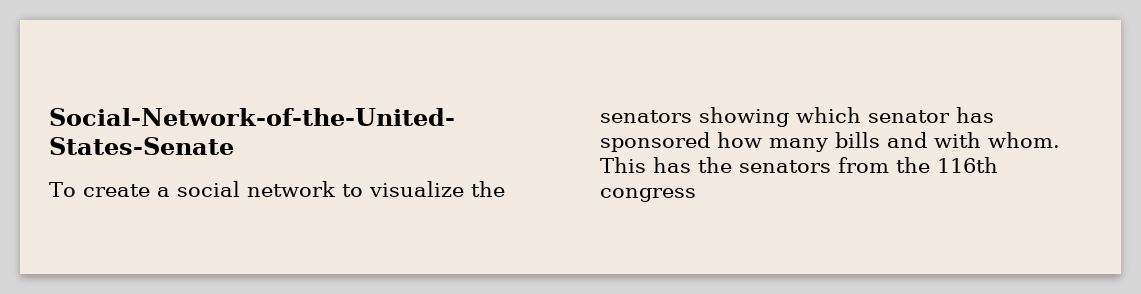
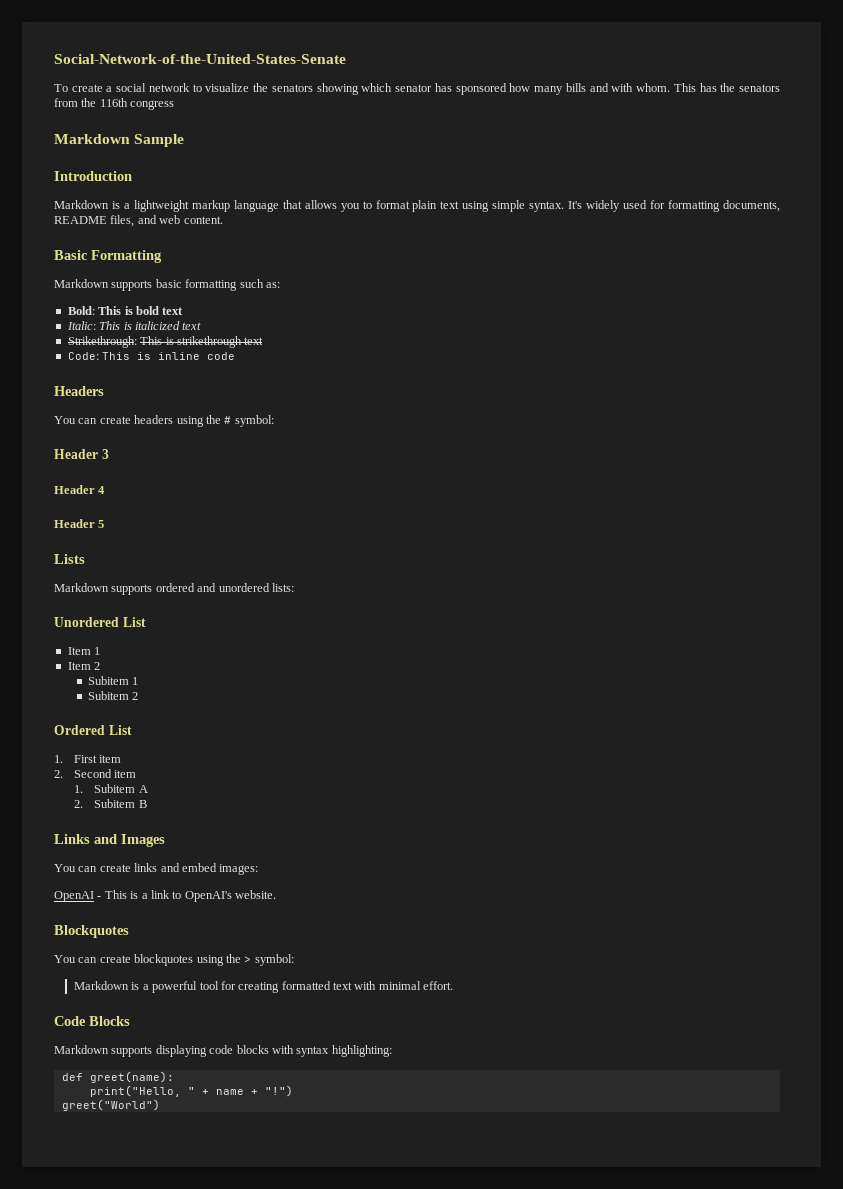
+ Markdown Sample
+ Introduction
+ Markdown is a lightweight markup language that allows you to format plain text using simple syntax. It's widely used for formatting documents, README files, and web content.
+ Basic Formatting
+ Markdown supports basic formatting such as:
+ Bold: This is bold text
+ Italic: This is italicized text
+ Strikethrough: This is strikethrough text
+ Code: This is inline code
+ Headers
+ You can create headers using the # symbol:
+ Header 3
+ Header 4
+ Header 5
+ Lists
+ Markdown supports ordered and unordered lists:
+ Unordered List
+ Item 1
+ Item 2
+ Subitem 1
+ Subitem 2
+ Ordered List
+ 1. First item
+ 2. Second item
+ 1. Subitem A
+ 2. Subitem B
+ Links and Images
+ You can create links and embed images:
+ OpenAI - This is a link to OpenAI's website.
+ Blockquotes
+ You can create blockquotes using the > symbol:
+ Markdown is a powerful tool for creating formatted text with minimal effort.
+ Code Blocks
+ Markdown supports displaying code blocks with syntax highlighting:
+ def greet(name):
+ print("Hello, " + name + "!")
+ greet("World")

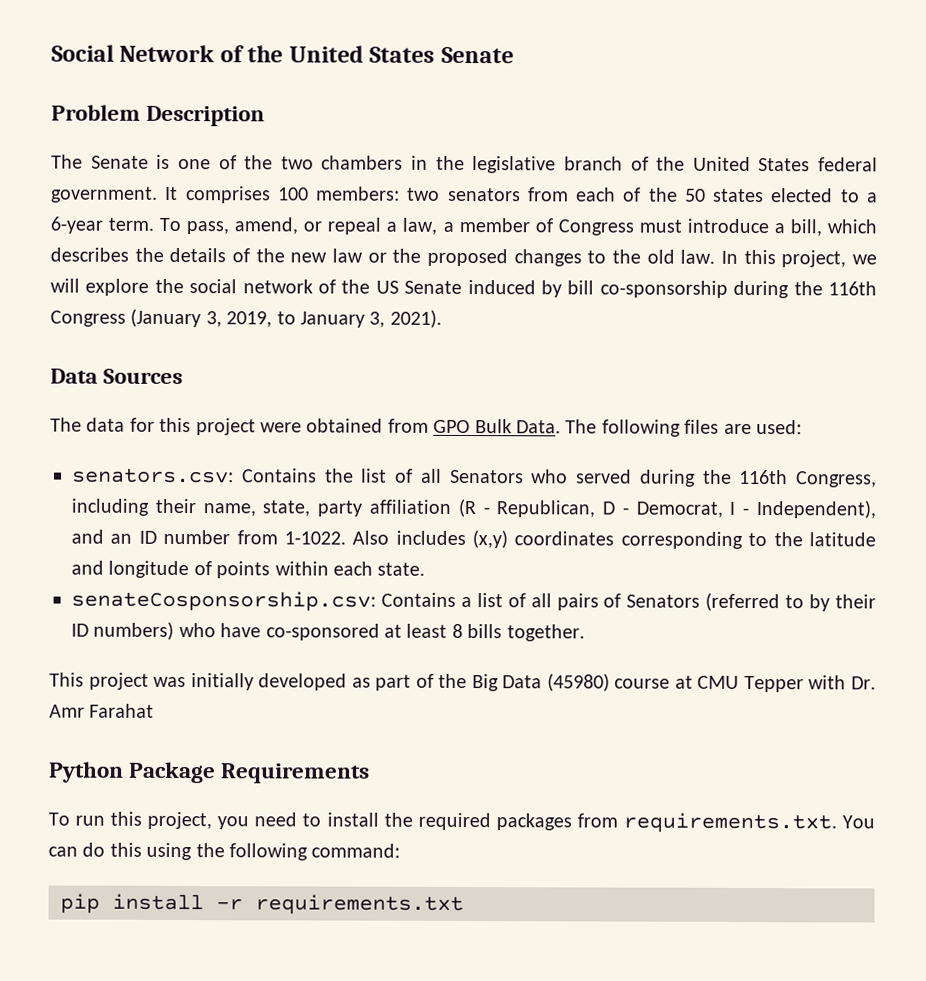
- Social-Network-of-the-United-States-Senate
- To create a social network to visualize the senators showing which senator has sponsored how many bills and with whom. This has the senators from the 116th congress
- Markdown Sample
- Introduction
- Markdown is a lightweight markup language that allows you to format plain text using simple syntax. It's widely used for formatting documents, README files, and web content.
- Basic Formatting
- Markdown supports basic formatting such as:
- Bold: This is bold text
- Italic: This is italicized text
- Strikethrough: This is strikethrough text
- Code: This is inline code
- Headers
- You can create headers using the # symbol:
- Header 3
- Header 4
- Header 5
- Lists
- Markdown supports ordered and unordered lists:
- Unordered List
- Item 1
- Item 2
- Subitem 1
- Subitem 2
- Ordered List
- 1. First item
- 2. Second item
- 1. Subitem A
- 2. Subitem B
- Links and Images
- You can create links and embed images:
- OpenAI - This is a link to OpenAI's website.
- Blockquotes
- You can create blockquotes using the > symbol:
- Markdown is a powerful tool for creating formatted text with minimal effort.
- Code Blocks
- Markdown supports displaying code blocks with syntax highlighting:
- def greet(name):
- print("Hello, " + name + "!")
- greet("World")
+ Social Network of the United States Senate
+ Problem Description
+ The Senate is one of the two chambers in the legislative branch of the United States federal government. It comprises 100 members: two senators from each of the 50 states elected to a 6-year term. To pass, amend, or repeal a law, a member of Congress must introduce a bill, which describes the details of the new law or the proposed changes to the old law. In this project, we will explore the social network of the US Senate induced by bill co-sponsorship during the 116th Congress (January 3, 2019, to January 3, 2021).
+ Data Sources
+ The data for this project were obtained from GPO Bulk Data. The following files are used:
+ senators.csv: Contains the list of all Senators who served during the 116th Congress, including their name, state, party affiliation (R - Republican, D - Democrat, I - Independent), and an ID number from 1-1022. Also includes (x,y) coordinates corresponding to the latitude and longitude of points within each state.
+ senateCosponsorship.csv: Contains a list of all pairs of Senators (referred to by their ID numbers) who have co-sponsored at least 8 bills together.
+ This project was initially developed as part of the Big Data (45980) course at CMU Tepper with Dr. Amr Farahat
+ Python Package Requirements
+ To run this project, you need to install the required packages from requirements.txt. You can do this using the following command:
+ pip install -r requirements.txt

